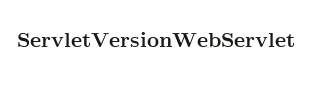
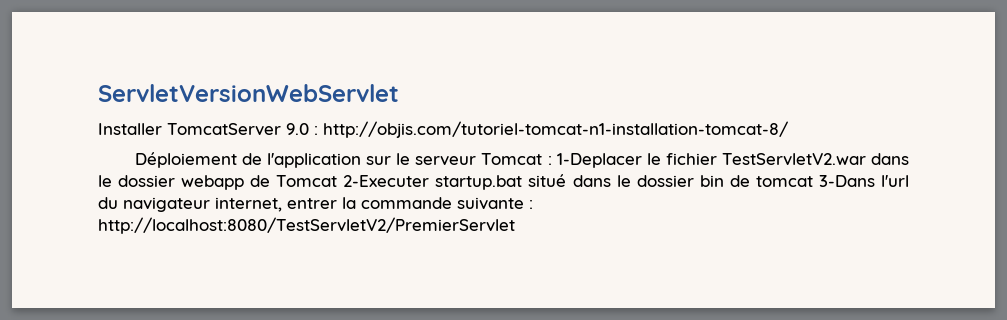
+ Installer TomcatServer 9.0 : http://objis.com/tutoriel-tomcat-n1-installation-tomcat-8/
+ Déploiement de l'application sur le serveur Tomcat : 1-Deplacer le fichier TestServletV2.war dans le dossier webapp de Tomcat 2-Executer startup.bat situé dans le dossier bin de tomcat 3-Dans l'url du navigateur internet, entrer la commande suivante : http://localhost:8080/TestServletV2/PremierServlet

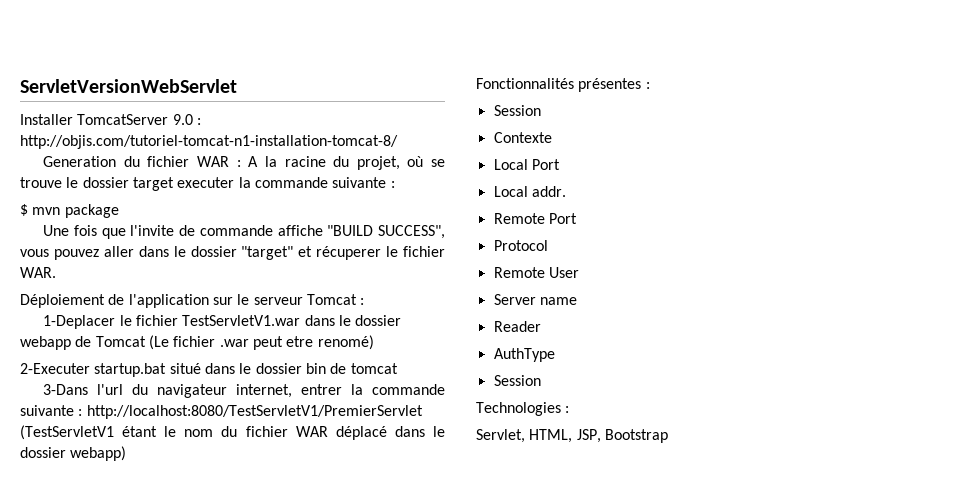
+ Generation du fichier WAR : A la racine du projet, où se trouve le dossier target executer la commande suivante :
+ $ mvn package
+ Une fois que l'invite de commande affiche "BUILD SUCCESS", vous pouvez aller dans le dossier "target" et récuperer le fichier WAR.
- Déploiement de l'application sur le serveur Tomcat : 1-Deplacer le fichier TestServletV2.war dans le dossier webapp de Tomcat 2-Executer startup.bat situé dans le dossier bin de tomcat 3-Dans l'url du navigateur internet, entrer la commande suivante : http://localhost:8080/TestServletV2/PremierServlet
+ Déploiement de l'application sur le serveur Tomcat :
+ 1-Deplacer le fichier TestServletV1.war dans le dossier webapp de Tomcat (Le fichier .war peut etre renomé)
+ 2-Executer startup.bat situé dans le dossier bin de tomcat
+ 3-Dans l'url du navigateur internet, entrer la commande suivante : http://localhost:8080/TestServletV1/PremierServlet (TestServletV1 étant le nom du fichier WAR déplacé dans le dossier webapp)
+ Fonctionnalités présentes :
+ Session
+ Contexte
+ Local Port
+ Local addr.
+ Remote Port
+ Protocol
+ Remote User
+ Server name
+ Reader
+ AuthType
+ Session
+ Technologies :
+ Servlet, HTML, JSP, Bootstrap

